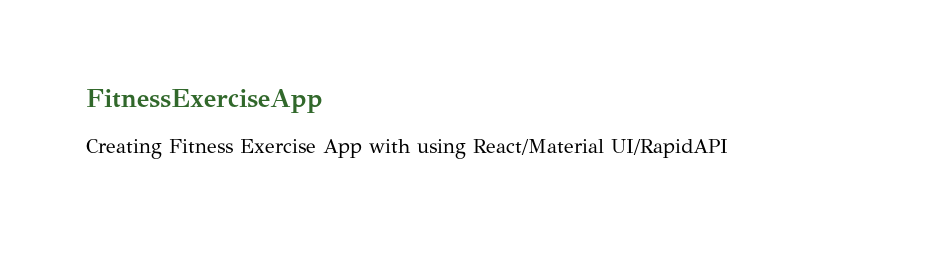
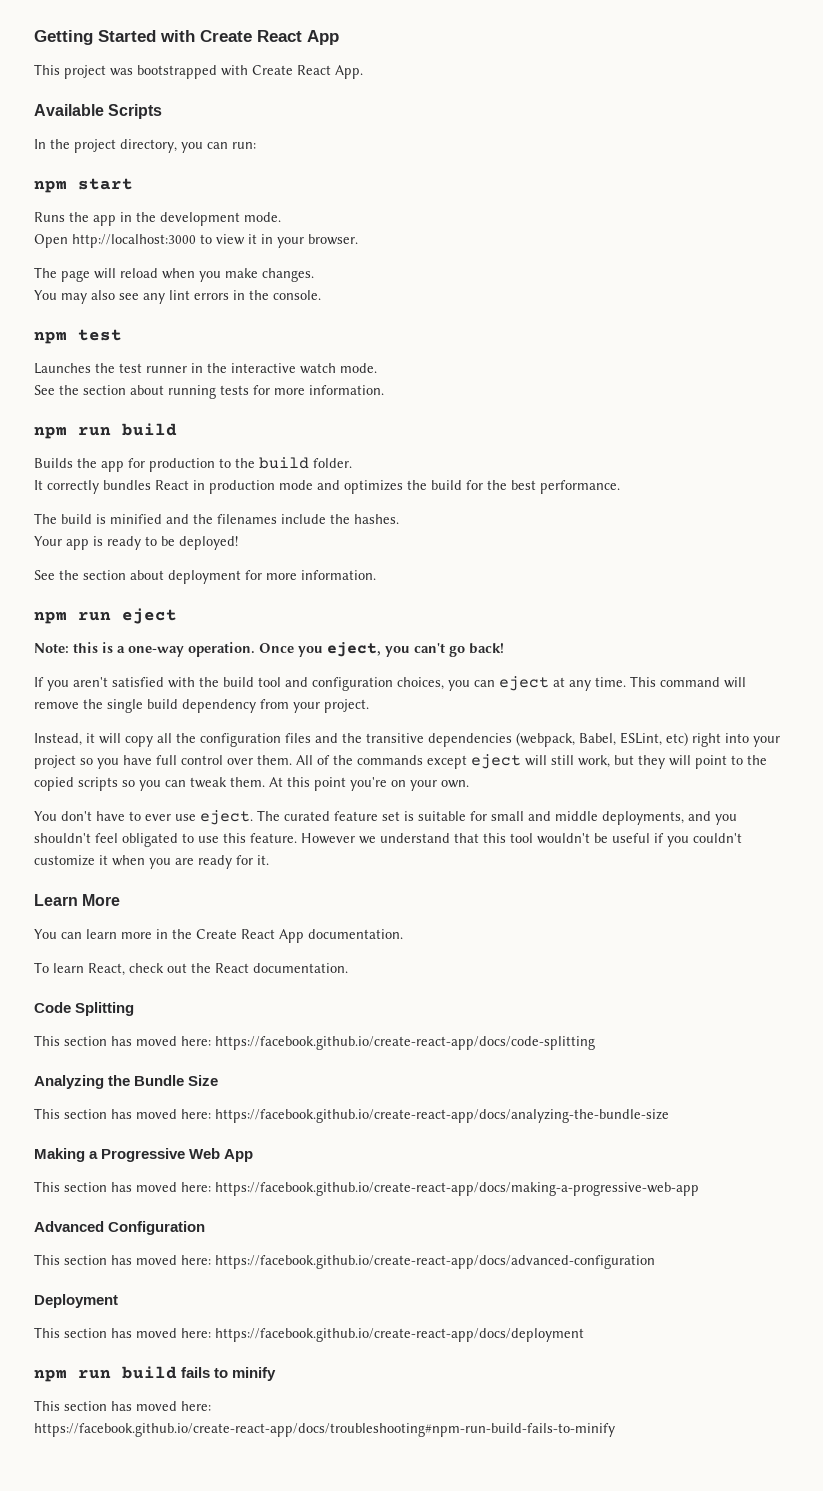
- FitnessExerciseApp
- Creating Fitness Exercise App with using React/Material UI/RapidAPI
+ Getting Started with Create React App
+ This project was bootstrapped with Create React App.
+ Available Scripts
+ In the project directory, you can run:
+ npm start
+ Runs the app in the development mode.
+ Open http://localhost:3000 to view it in your browser.
+ The page will reload when you make changes.
+ You may also see any lint errors in the console.
+ npm test
+ Launches the test runner in the interactive watch mode.
+ See the section about running tests for more information.
+ npm run build
+ Builds the app for production to the build folder.
+ It correctly bundles React in production mode and optimizes the build for the best performance.
+ The build is minified and the filenames include the hashes.
+ Your app is ready to be deployed!
+ See the section about deployment for more information.
+ npm run eject
+ Note: this is a one-way operation. Once you eject, you can't go back!
+ If you aren't satisfied with the build tool and configuration choices, you can eject at any time. This command will remove the single build dependency from your project.
+ Instead, it will copy all the configuration files and the transitive dependencies (webpack, Babel, ESLint, etc) right into your project so you have full control over them. All of the commands except eject will still work, but they will point to the copied scripts so you can tweak them. At this point you're on your own.
+ You don't have to ever use eject. The curated feature set is suitable for small and middle deployments, and you shouldn't feel obligated to use this feature. However we understand that this tool wouldn't be useful if you couldn't customize it when you are ready for it.
+ Learn More
+ You can learn more in the Create React App documentation.
+ To learn React, check out the React documentation.
+ Code Splitting
+ This section has moved here: https://facebook.github.io/create-react-app/docs/code-splitting
+ Analyzing the Bundle Size
+ This section has moved here: https://facebook.github.io/create-react-app/docs/analyzing-the-bundle-size
+ Making a Progressive Web App
+ This section has moved here: https://facebook.github.io/create-react-app/docs/making-a-progressive-web-app
+ Advanced Configuration
+ This section has moved here: https://facebook.github.io/create-react-app/docs/advanced-configuration
+ Deployment
+ This section has moved here: https://facebook.github.io/create-react-app/docs/deployment
+ npm run build fails to minify
+ This section has moved here: https://facebook.github.io/create-react-app/docs/troubleshooting#npm-run-build-fails-to-minify

